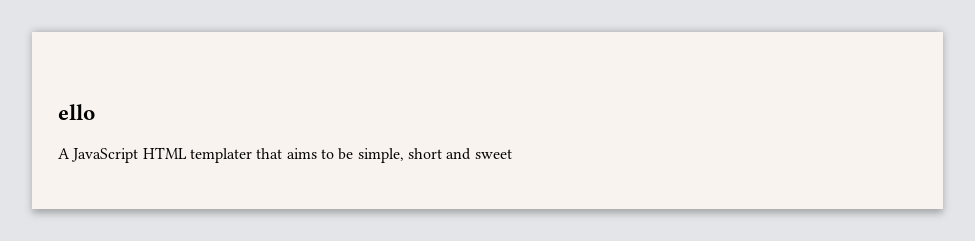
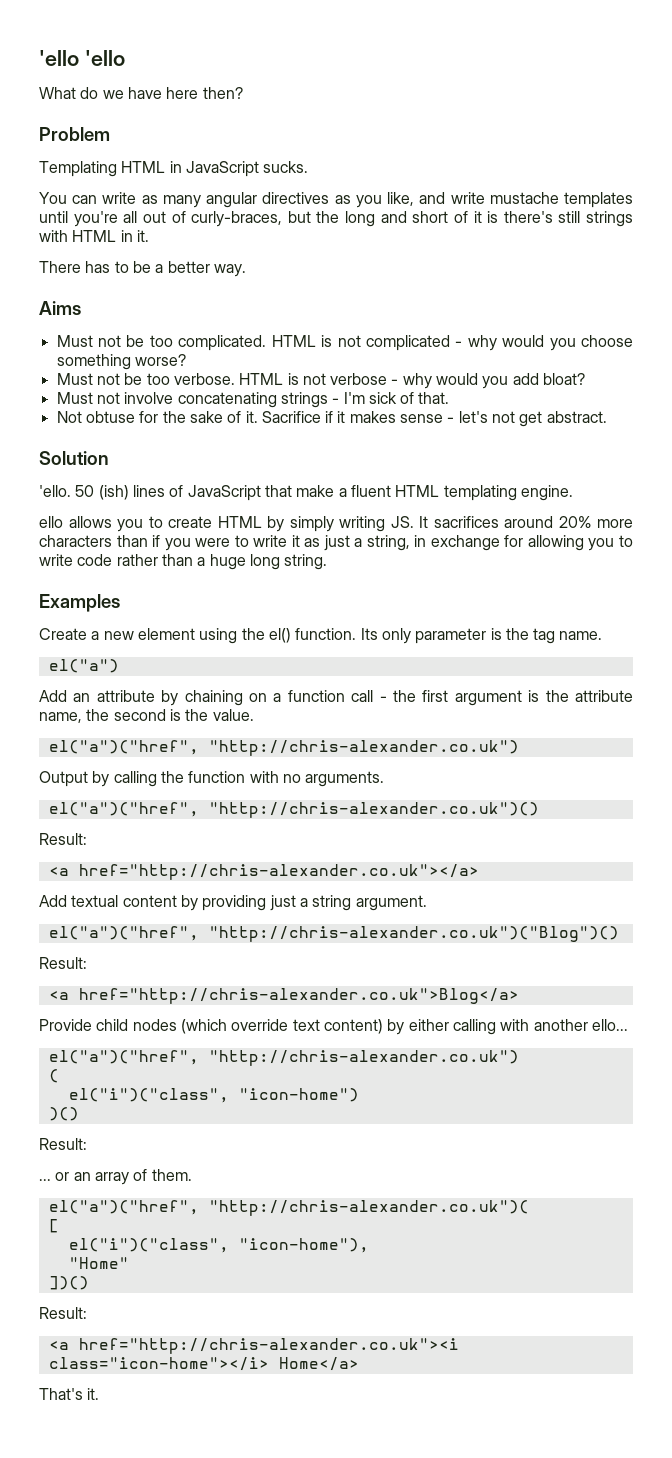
- ello
- A JavaScript HTML templater that aims to be simple, short and sweet
+ 'ello 'ello
+ What do we have here then?
+ Problem
+ Templating HTML in JavaScript sucks.
+ You can write as many angular directives as you like, and write mustache templates until you're all out of curly-braces, but the long and short of it is there's still strings with HTML in it.
+ There has to be a better way.
+ Aims
+ Must not be too complicated. HTML is not complicated - why would you choose something worse?
+ Must not be too verbose. HTML is not verbose - why would you add bloat?
+ Must not involve concatenating strings - I'm sick of that.
+ Not obtuse for the sake of it. Sacrifice if it makes sense - let's not get abstract.
+ Solution
+ 'ello. 50 (ish) lines of JavaScript that make a fluent HTML templating engine.
+ ello allows you to create HTML by simply writing JS. It sacrifices around 20% more characters than if you were to write it as just a string, in exchange for allowing you to write code rather than a huge long string.
+ Examples
+ Create a new element using the el() function. Its only parameter is the tag name.
+ el("a")
+ Add an attribute by chaining on a function call - the first argument is the attribute name, the second is the value.
+ el("a")("href", "http://chris-alexander.co.uk")
+ Output by calling the function with no arguments.
+ el("a")("href", "http://chris-alexander.co.uk")()
+ Result:
+ <a href="http://chris-alexander.co.uk"></a>
+ Add textual content by providing just a string argument.
+ el("a")("href", "http://chris-alexander.co.uk")("Blog")()
+ Result:
+ <a href="http://chris-alexander.co.uk">Blog</a>
+ Provide child nodes (which override text content) by either calling with another ello...
+ el("a")("href", "http://chris-alexander.co.uk")
+ (
+ el("i")("class", "icon-home")
+ )()
+ Result:
+ ... or an array of them.
+ el("a")("href", "http://chris-alexander.co.uk")(
+ [
+ el("i")("class", "icon-home"),
+ "Home"
+ ])()
+ Result:
+ <a href="http://chris-alexander.co.uk"><i class="icon-home"></i> Home</a>
+ That's it.

